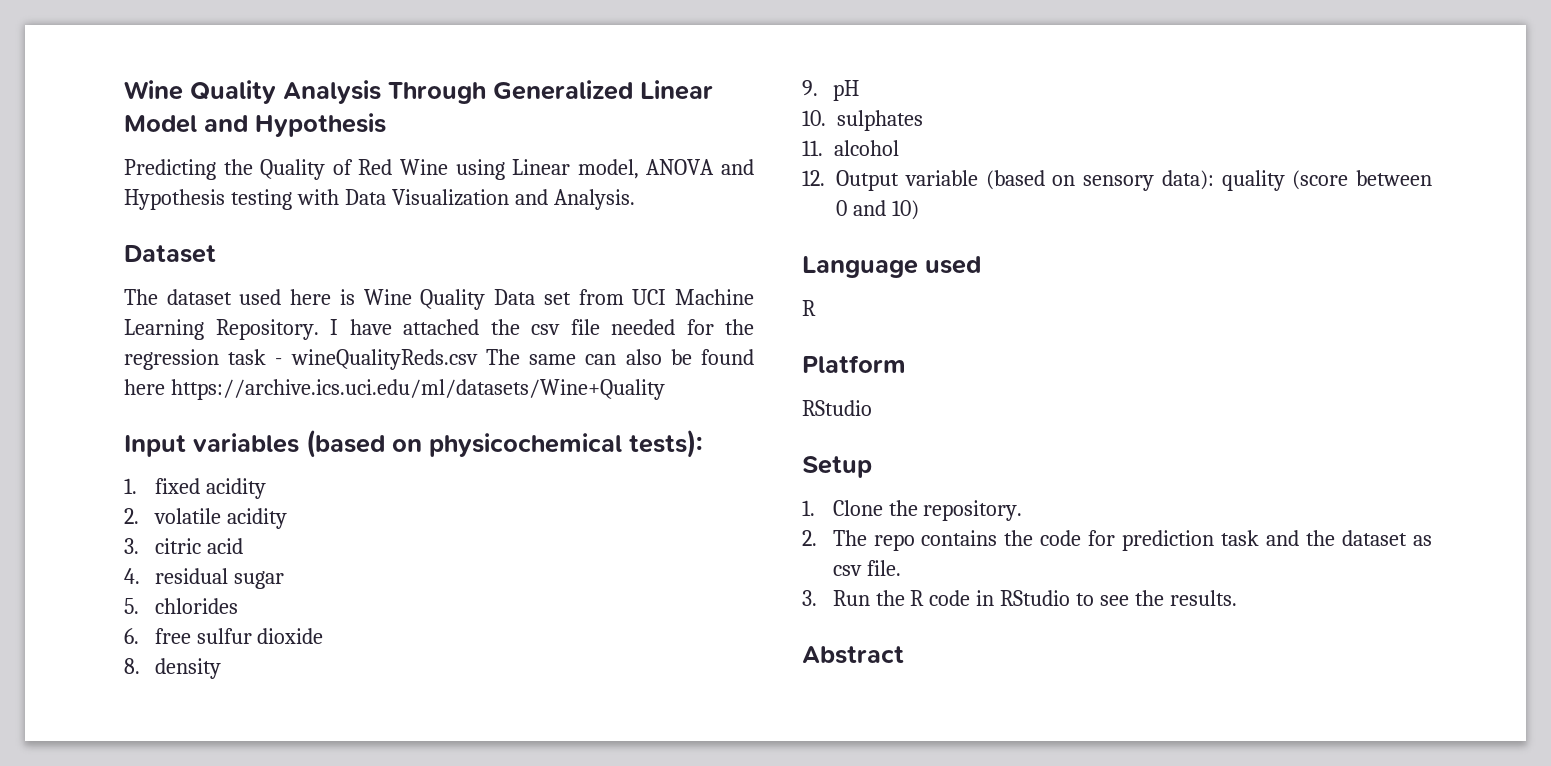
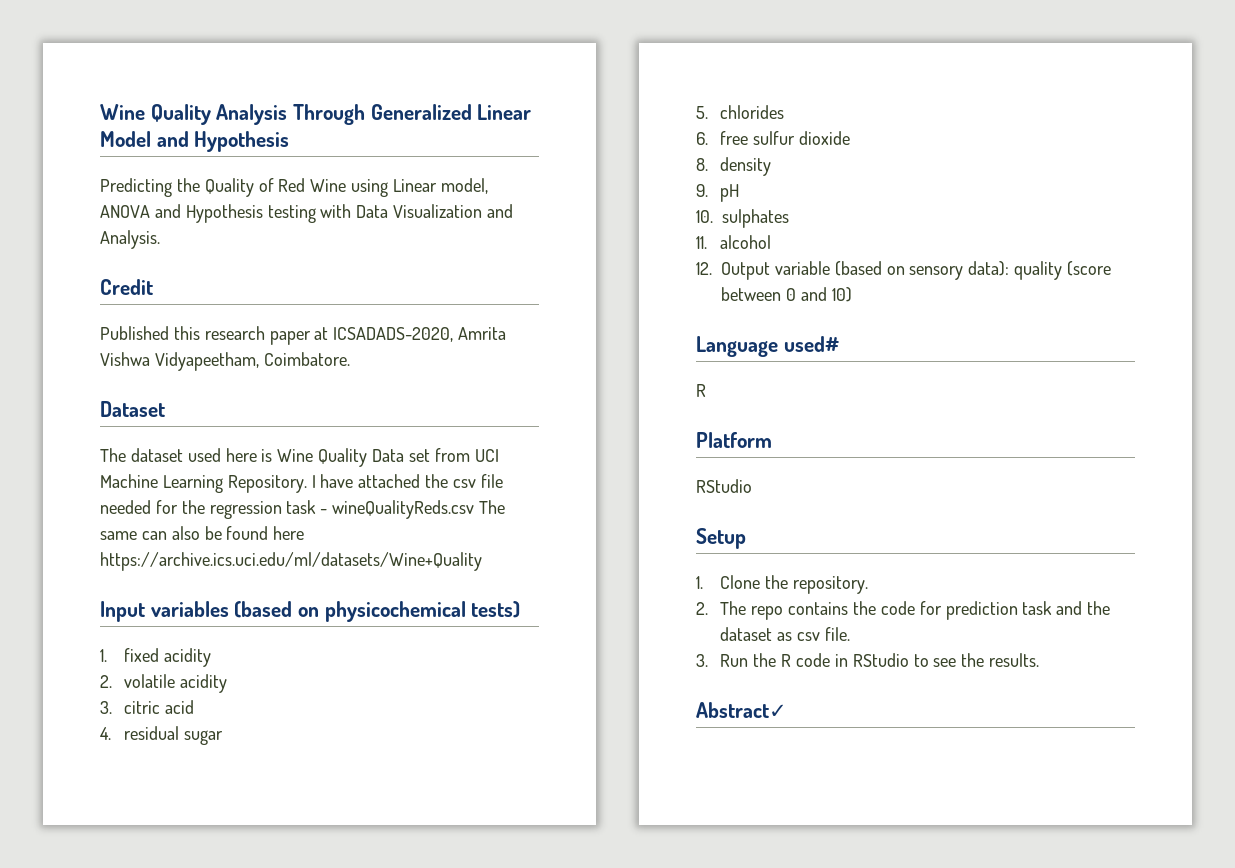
+ Credit
+ Published this research paper at ICSADADS-2020, Amrita Vishwa Vidyapeetham, Coimbatore.
- Input variables (based on physicochemical tests):
+ Input variables (based on physicochemical tests)
- Language used
+ Language used#
- Abstract
+ Abstract✓

